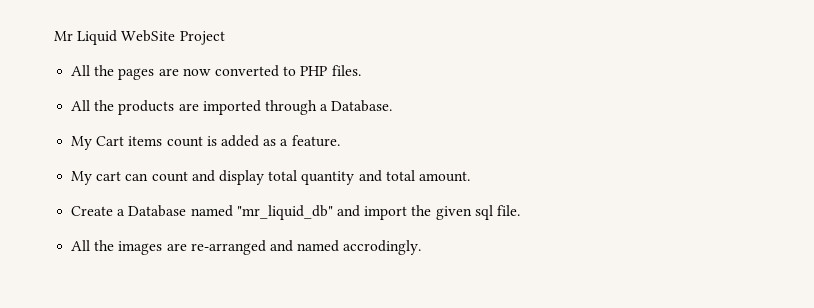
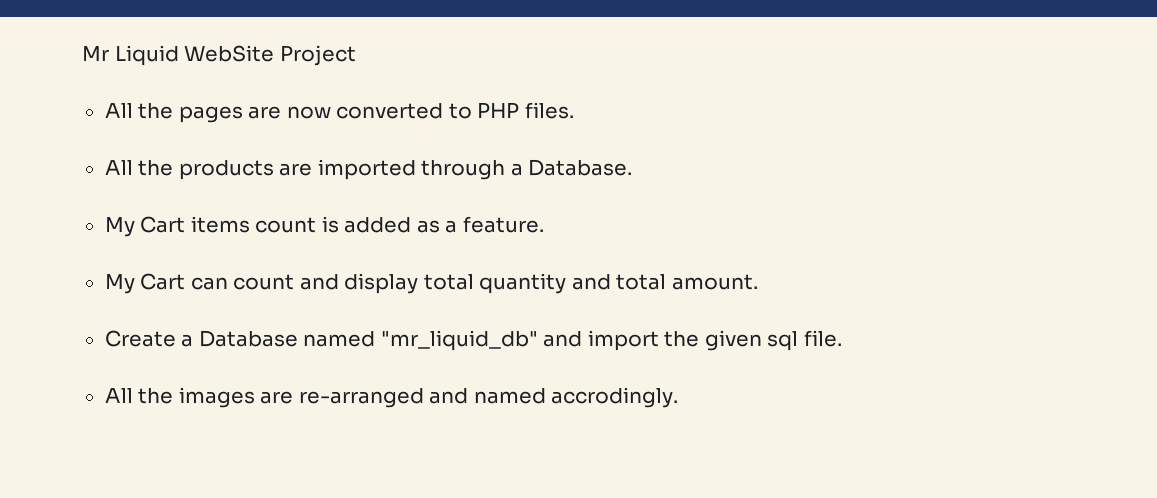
- My cart can count and display total quantity and total amount.
+ My Cart can count and display total quantity and total amount.

